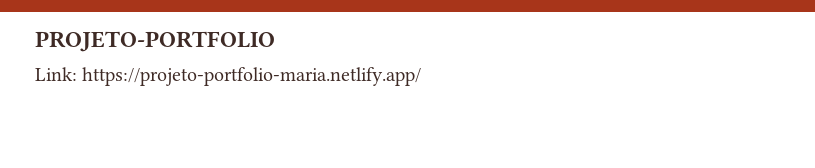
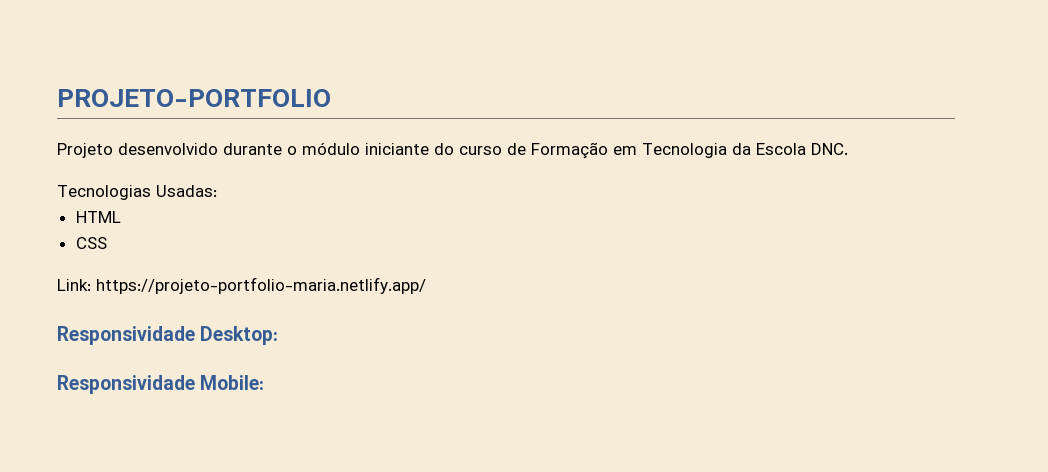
+ Projeto desenvolvido durante o módulo iniciante do curso de Formação em Tecnologia da Escola DNC.
+ Tecnologias Usadas:
+ HTML
+ CSS
  Link: https://projeto-portfolio-maria.netlify.app/
+ Responsividade Desktop:
+ Responsividade Mobile:

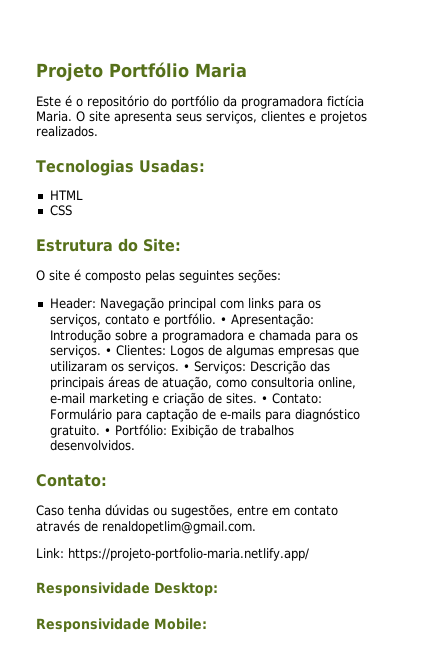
- PROJETO-PORTFOLIO
- Projeto desenvolvido durante o módulo iniciante do curso de Formação em Tecnologia da Escola DNC.
+ Projeto Portfólio Maria
+ Este é o repositório do portfólio da programadora fictícia Maria. O site apresenta seus serviços, clientes e projetos realizados.
  Tecnologias Usadas:
  HTML
  CSS
+ Estrutura do Site:
+ O site é composto pelas seguintes seções:
+ Header: Navegação principal com links para os serviços, contato e portfólio. • Apresentação: Introdução sobre a programadora e chamada para os serviços. • Clientes: Logos de algumas empresas que utilizaram os serviços. • Serviços: Descrição das principais áreas de atuação, como consultoria online, e-mail marketing e criação de sites. • Contato: Formulário para captação de e-mails para diagnóstico gratuito. • Portfólio: Exibição de trabalhos desenvolvidos.
+ Contato:
+ Caso tenha dúvidas ou sugestões, entre em contato através de renaldopetlim@gmail.com.

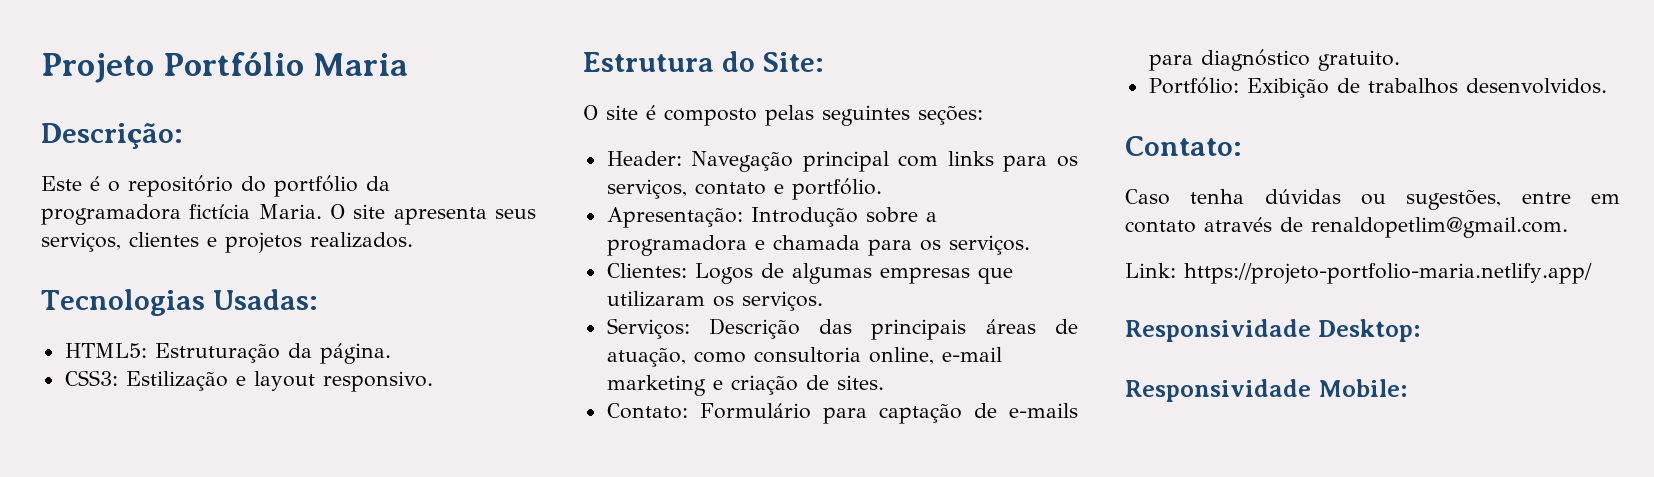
+ Descrição:
- HTML
- CSS
+ HTML5: Estruturação da página.
+ CSS3: Estilização e layout responsivo.
- Header: Navegação principal com links para os serviços, contato e portfólio. • Apresentação: Introdução sobre a programadora e chamada para os serviços. • Clientes: Logos de algumas empresas que utilizaram os serviços. • Serviços: Descrição das principais áreas de atuação, como consultoria online, e-mail marketing e criação de sites. • Contato: Formulário para captação de e-mails para diagnóstico gratuito. • Portfólio: Exibição de trabalhos desenvolvidos.
+ Header: Navegação principal com links para os serviços, contato e portfólio.
+ Apresentação: Introdução sobre a programadora e chamada para os serviços.
+ Clientes: Logos de algumas empresas que utilizaram os serviços.
+ Serviços: Descrição das principais áreas de atuação, como consultoria online, e-mail marketing e criação de sites.
+ Contato: Formulário para captação de e-mails para diagnóstico gratuito.
+ Portfólio: Exibição de trabalhos desenvolvidos.

